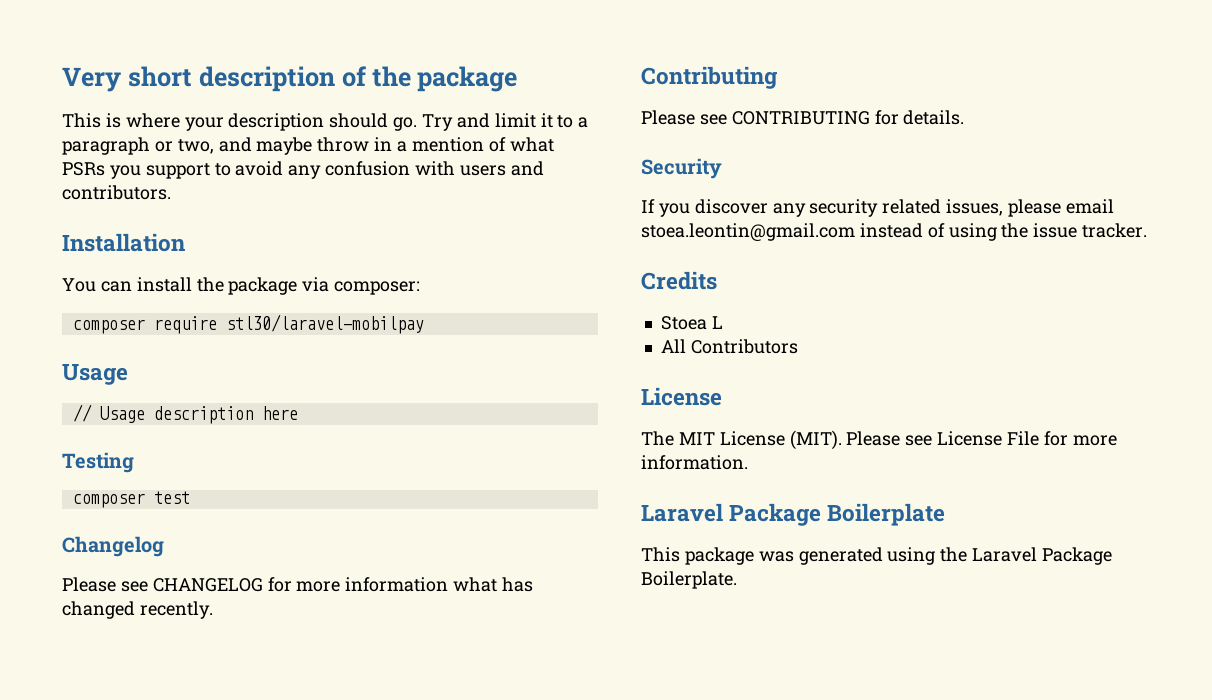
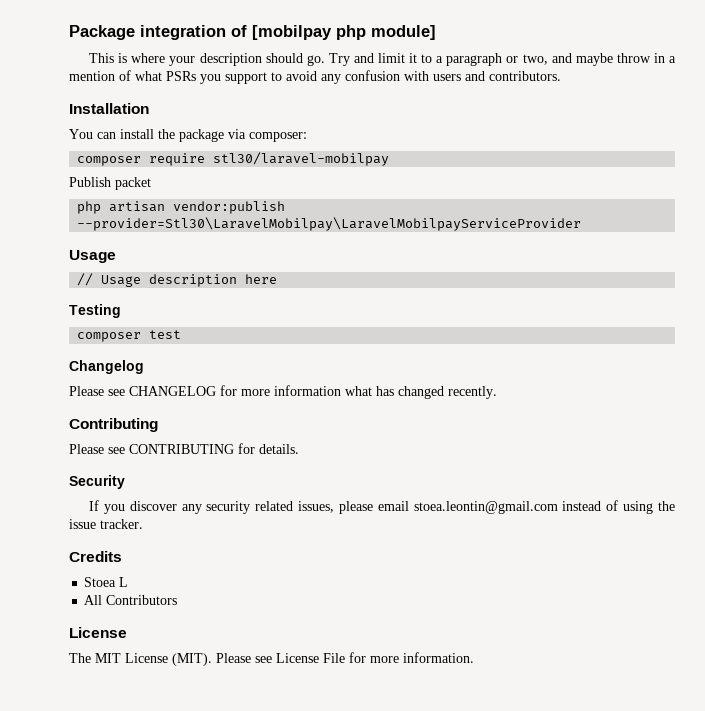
- Very short description of the package
+ Package integration of [mobilpay php module]
+ Publish packet
+ php artisan vendor:publish --provider=Stl30\LaravelMobilpay\LaravelMobilpayServiceProvider
- Laravel Package Boilerplate
- This package was generated using the Laravel Package Boilerplate.

